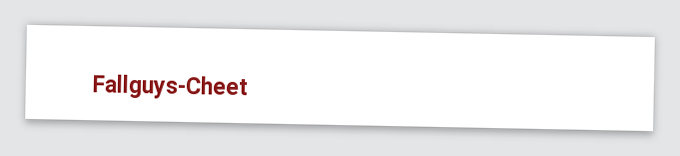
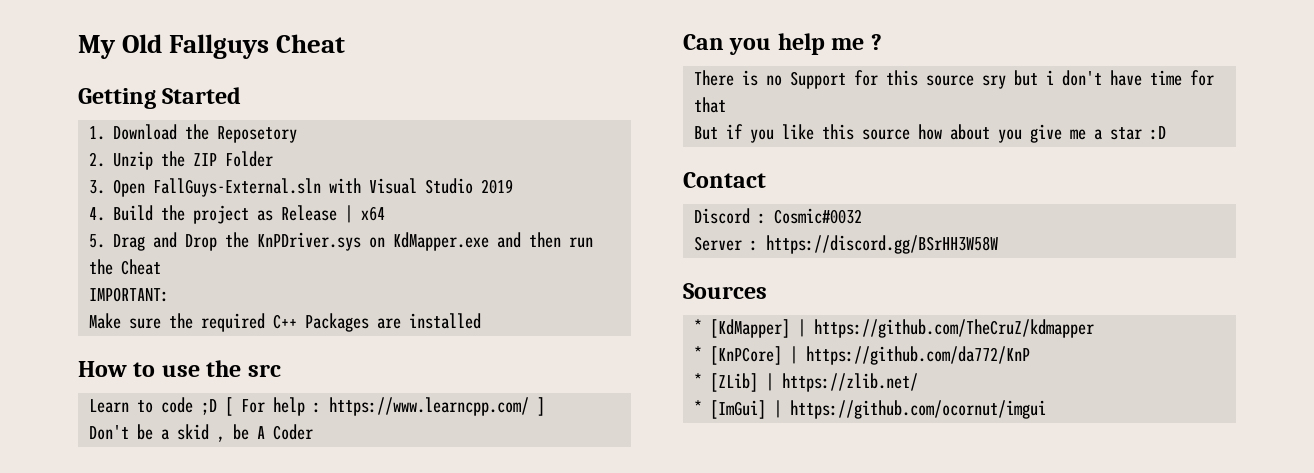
- Fallguys-Cheet
+ My Old Fallguys Cheat
+ Getting Started
+ 1. Download the Reposetory
+ 2. Unzip the ZIP Folder
+ 3. Open FallGuys-External.sln with Visual Studio 2019
+ 4. Build the project as Release | x64
+ 5. Drag and Drop the KnPDriver.sys on KdMapper.exe and then run the Cheat
+ IMPORTANT:
+ Make sure the required C++ Packages are installed
+ How to use the src
+ Learn to code ;D [ For help : https://www.learncpp.com/ ]
+ Don't be a skid , be A Coder
+ Can you help me ?
+ There is no Support for this source sry but i don't have time for that
+ But if you like this source how about you give me a star :D
+ Contact
+ Discord : Cosmic#0032
+ Server : https://discord.gg/BSrHH3W58W
+ Sources
+ * [KdMapper] | https://github.com/TheCruZ/kdmapper
+ * [KnPCore] | https://github.com/da772/KnP
+ * [ZLib] | https://zlib.net/
+ * [ImGui] | https://github.com/ocornut/imgui

